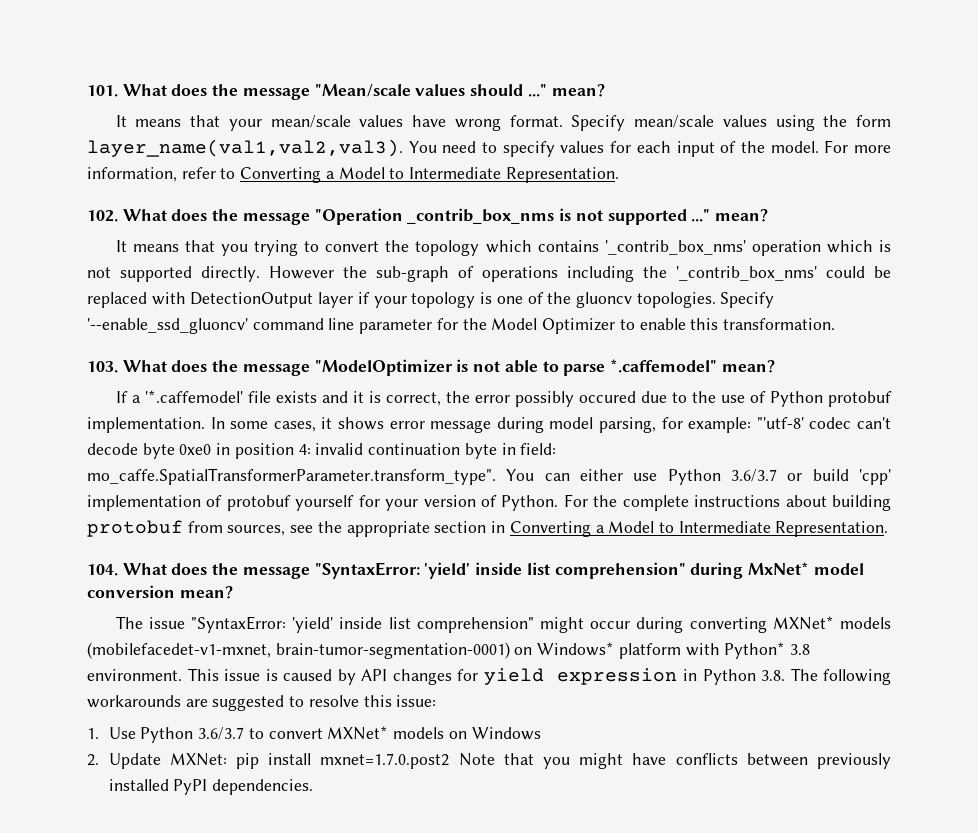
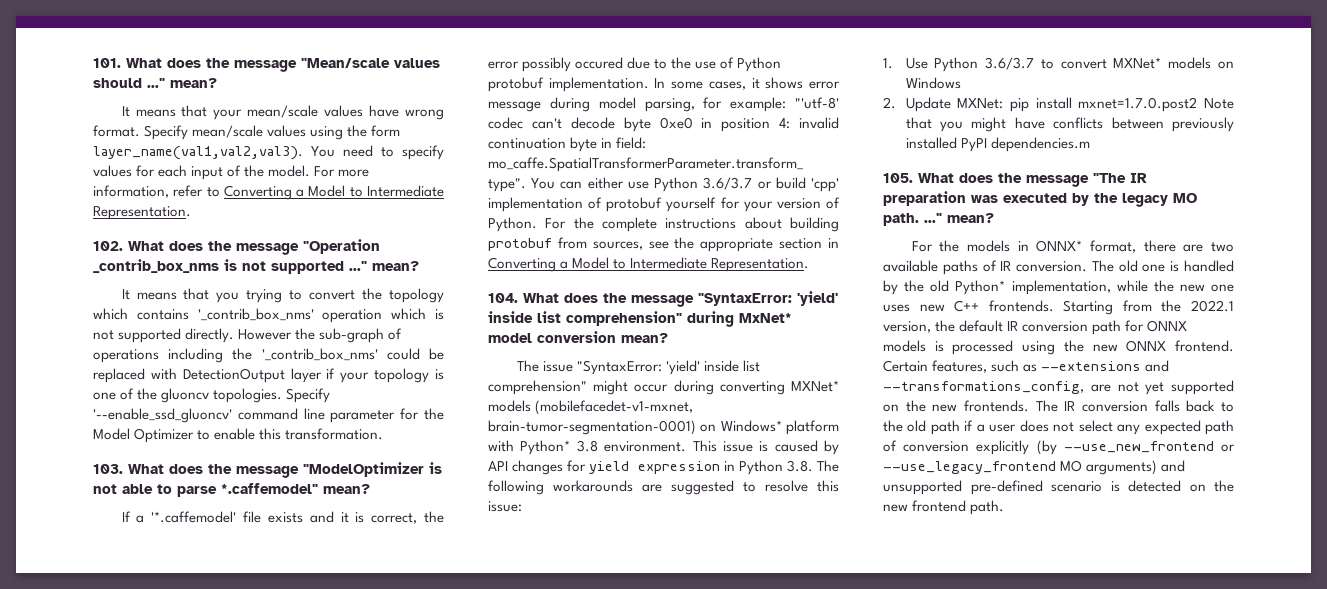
- 2. Update MXNet: pip install mxnet=1.7.0.post2 Note that you might have conflicts between previously installed PyPI dependencies.
+ 2. Update MXNet: pip install mxnet=1.7.0.post2 Note that you might have conflicts between previously installed PyPI dependencies.m
+ 105. What does the message "The IR preparation was executed by the legacy MO path. ..." mean?
+ For the models in ONNX* format, there are two available paths of IR conversion. The old one is handled by the old Python* implementation, while the new one uses new C++ frontends. Starting from the 2022.1 version, the default IR conversion path for ONNX models is processed using the new ONNX frontend. Certain features, such as --extensions and --transformations_config, are not yet supported on the new frontends. The IR conversion falls back to the old path if a user does not select any expected path of conversion explicitly (by --use_new_frontend or --use_legacy_frontend MO arguments) and unsupported pre-defined scenario is detected on the new frontend path.

